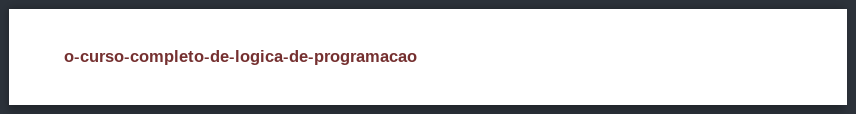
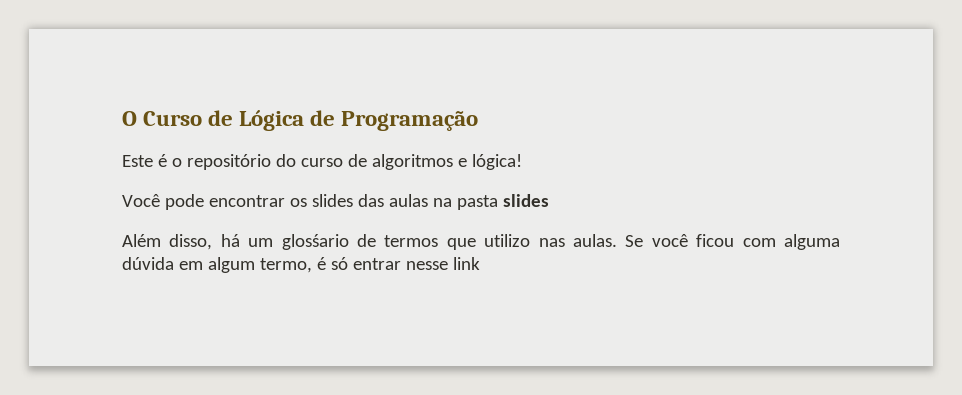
- o-curso-completo-de-logica-de-programacao
+ O Curso de Lógica de Programação
+ Este é o repositório do curso de algoritmos e lógica!
+ Você pode encontrar os slides das aulas na pasta slides
+ Além disso, há um glosśario de termos que utilizo nas aulas. Se você ficou com alguma dúvida em algum termo, é só entrar nesse link

